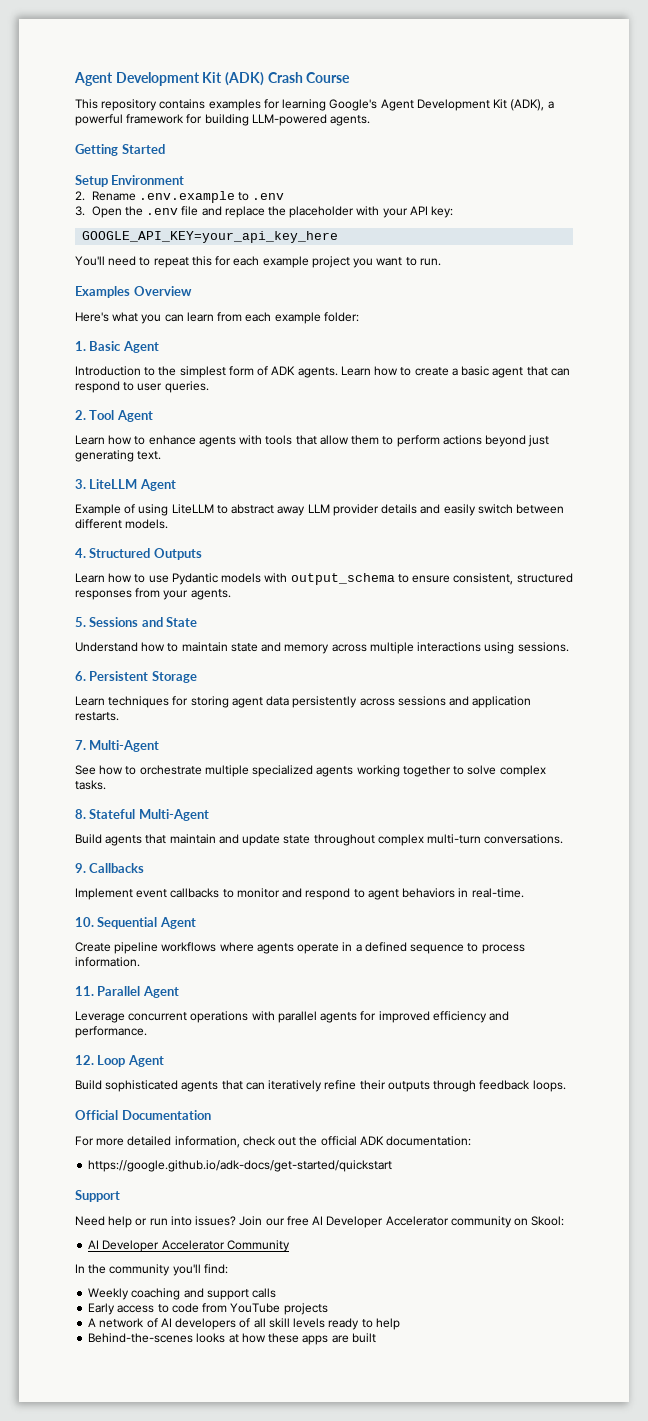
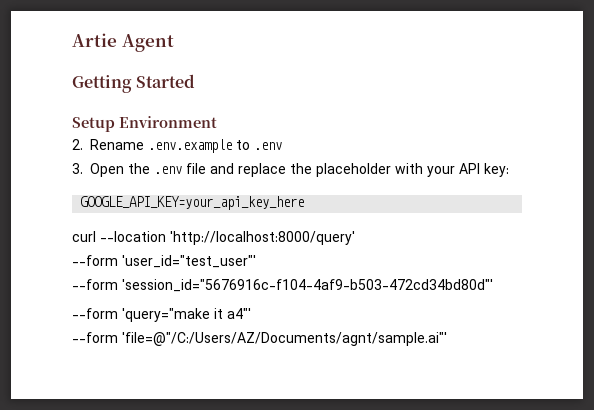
- Agent Development Kit (ADK) Crash Course
- This repository contains examples for learning Google's Agent Development Kit (ADK), a powerful framework for building LLM-powered agents.
+ Artie Agent
- You'll need to repeat this for each example project you want to run.
- Examples Overview
- Here's what you can learn from each example folder:
- 1. Basic Agent
- Introduction to the simplest form of ADK agents. Learn how to create a basic agent that can respond to user queries.
- 2. Tool Agent
- Learn how to enhance agents with tools that allow them to perform actions beyond just generating text.
- 3. LiteLLM Agent
- Example of using LiteLLM to abstract away LLM provider details and easily switch between different models.
- 4. Structured Outputs
- Learn how to use Pydantic models with output_schema to ensure consistent, structured responses from your agents.
- 5. Sessions and State
- Understand how to maintain state and memory across multiple interactions using sessions.
- 6. Persistent Storage
- Learn techniques for storing agent data persistently across sessions and application restarts.
- 7. Multi-Agent
- See how to orchestrate multiple specialized agents working together to solve complex tasks.
- 8. Stateful Multi-Agent
- Build agents that maintain and update state throughout complex multi-turn conversations.
- 9. Callbacks
- Implement event callbacks to monitor and respond to agent behaviors in real-time.
- 10. Sequential Agent
- Create pipeline workflows where agents operate in a defined sequence to process information.
- 11. Parallel Agent
- Leverage concurrent operations with parallel agents for improved efficiency and performance.
- 12. Loop Agent
- Build sophisticated agents that can iteratively refine their outputs through feedback loops.
- Official Documentation
- For more detailed information, check out the official ADK documentation:
- https://google.github.io/adk-docs/get-started/quickstart
- Support
- Need help or run into issues? Join our free AI Developer Accelerator community on Skool:
- AI Developer Accelerator Community
- In the community you'll find:
- Weekly coaching and support calls
- Early access to code from YouTube projects
- A network of AI developers of all skill levels ready to help
- Behind-the-scenes looks at how these apps are built
+ curl --location 'http://localhost:8000/query'
+ --form 'user_id="test_user"'
+ --form 'session_id="5676916c-f104-4af9-b503-472cd34bd80d"'
+ --form 'query="make it a4"'
+ --form 'file=@"/C:/Users/AZ/Documents/agnt/sample.ai"'

